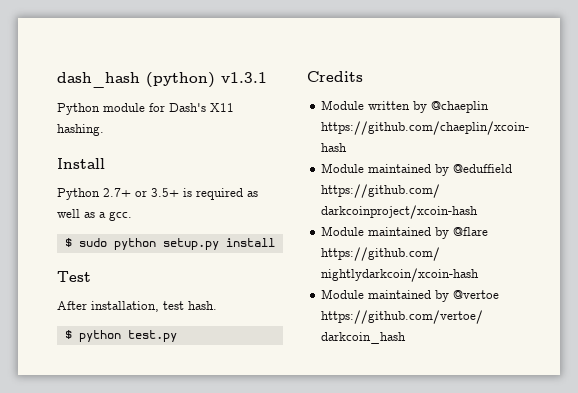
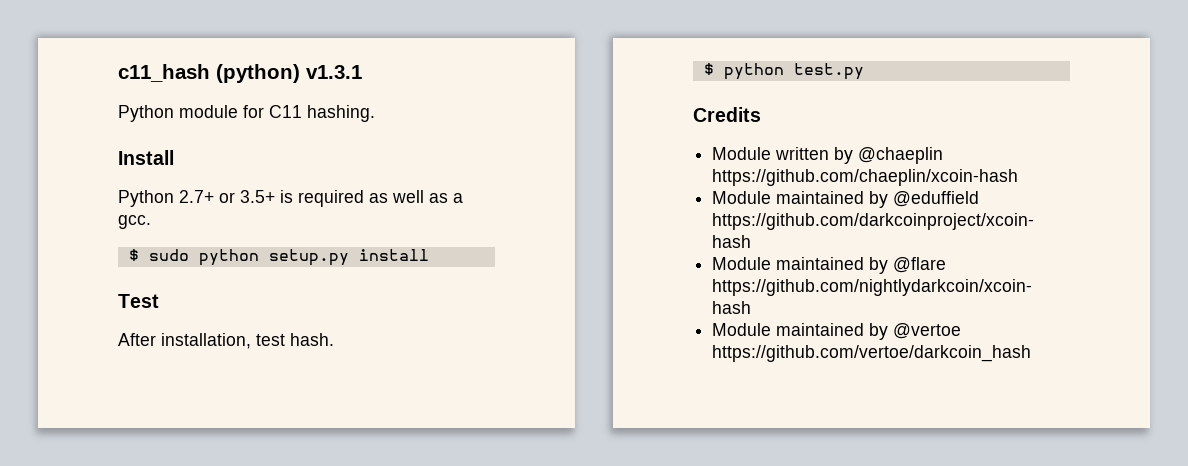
- dash_hash (python) v1.3.1
+ c11_hash (python) v1.3.1
- Python module for Dash's X11 hashing.
+ Python module for C11 hashing.

